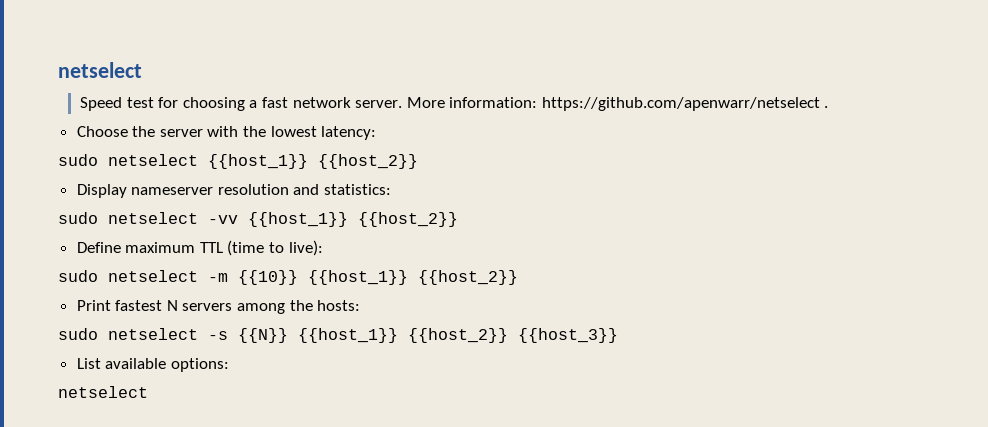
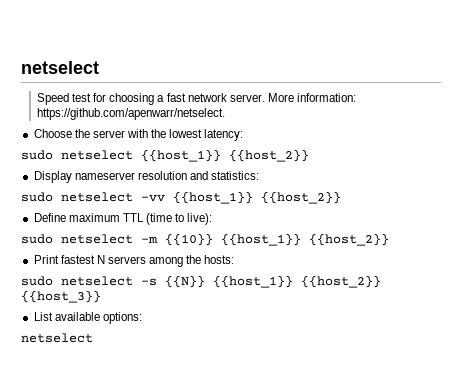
- More information: https://github.com/apenwarr/netselect .
+ More information: https://github.com/apenwarr/netselect.

